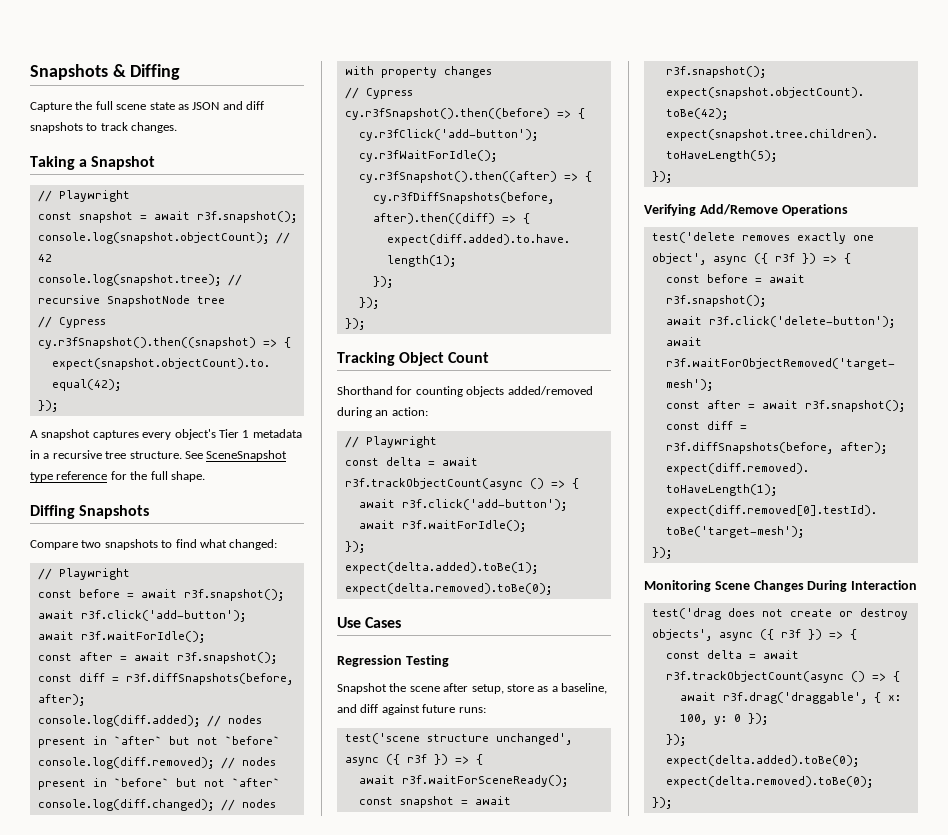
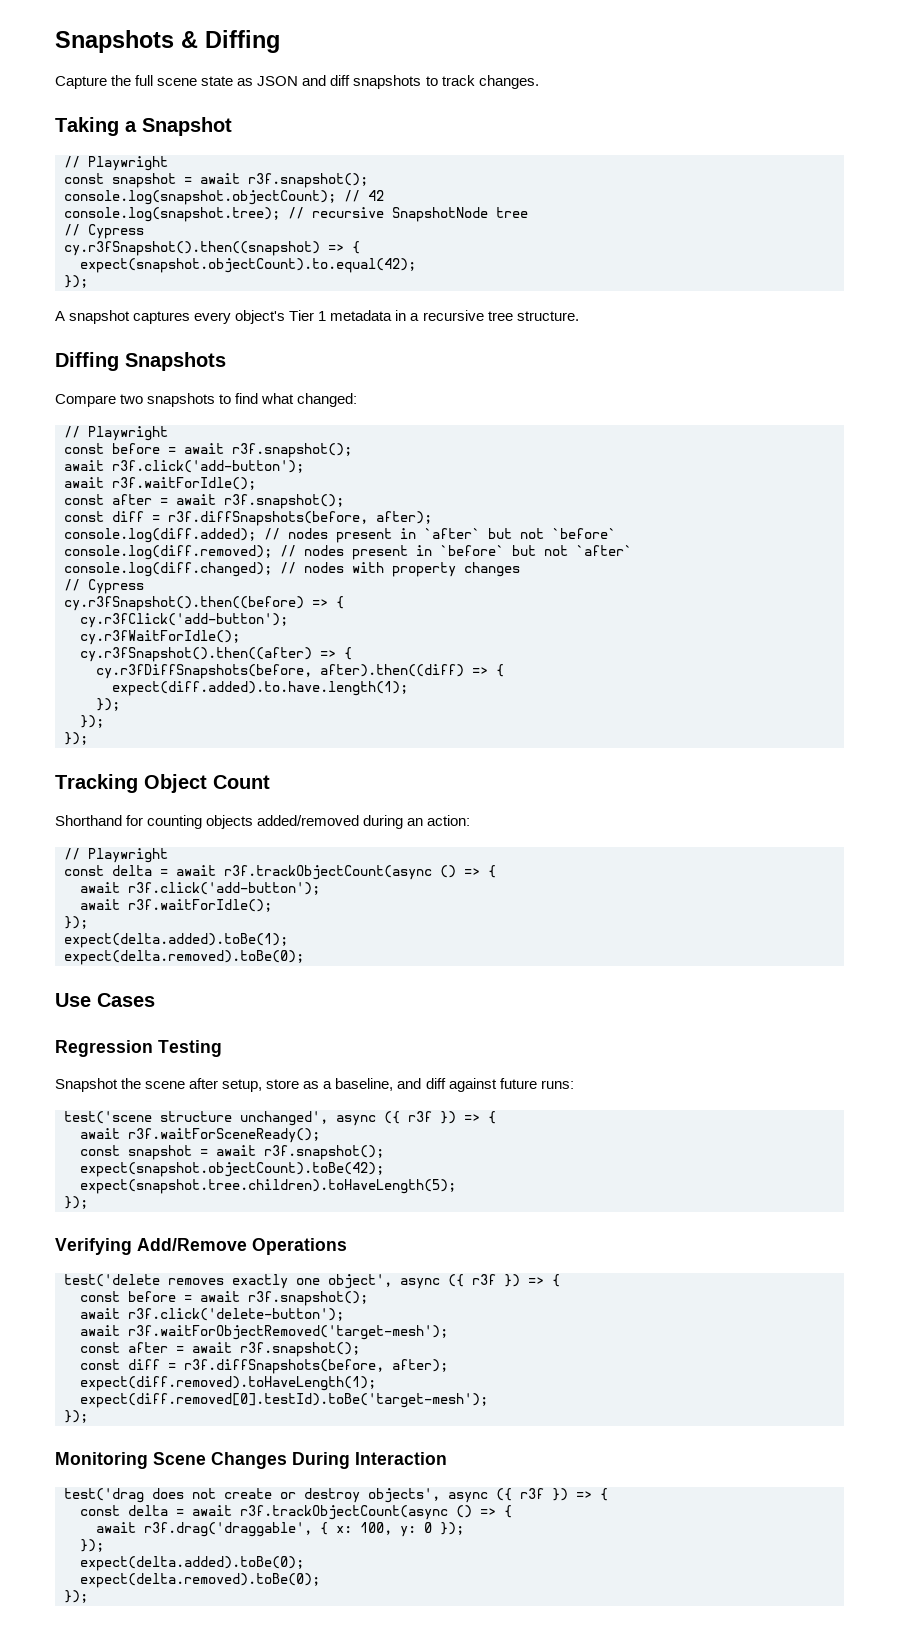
- See SceneSnapshot type reference for the full shape.

